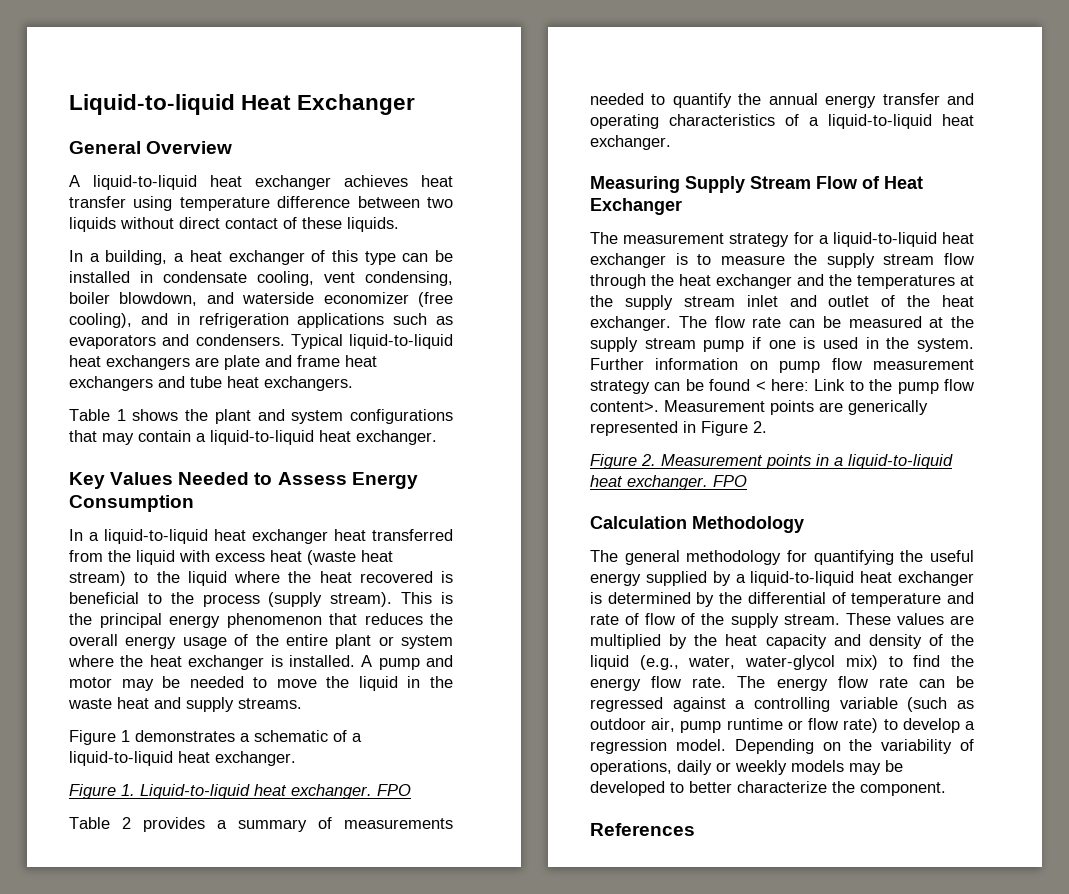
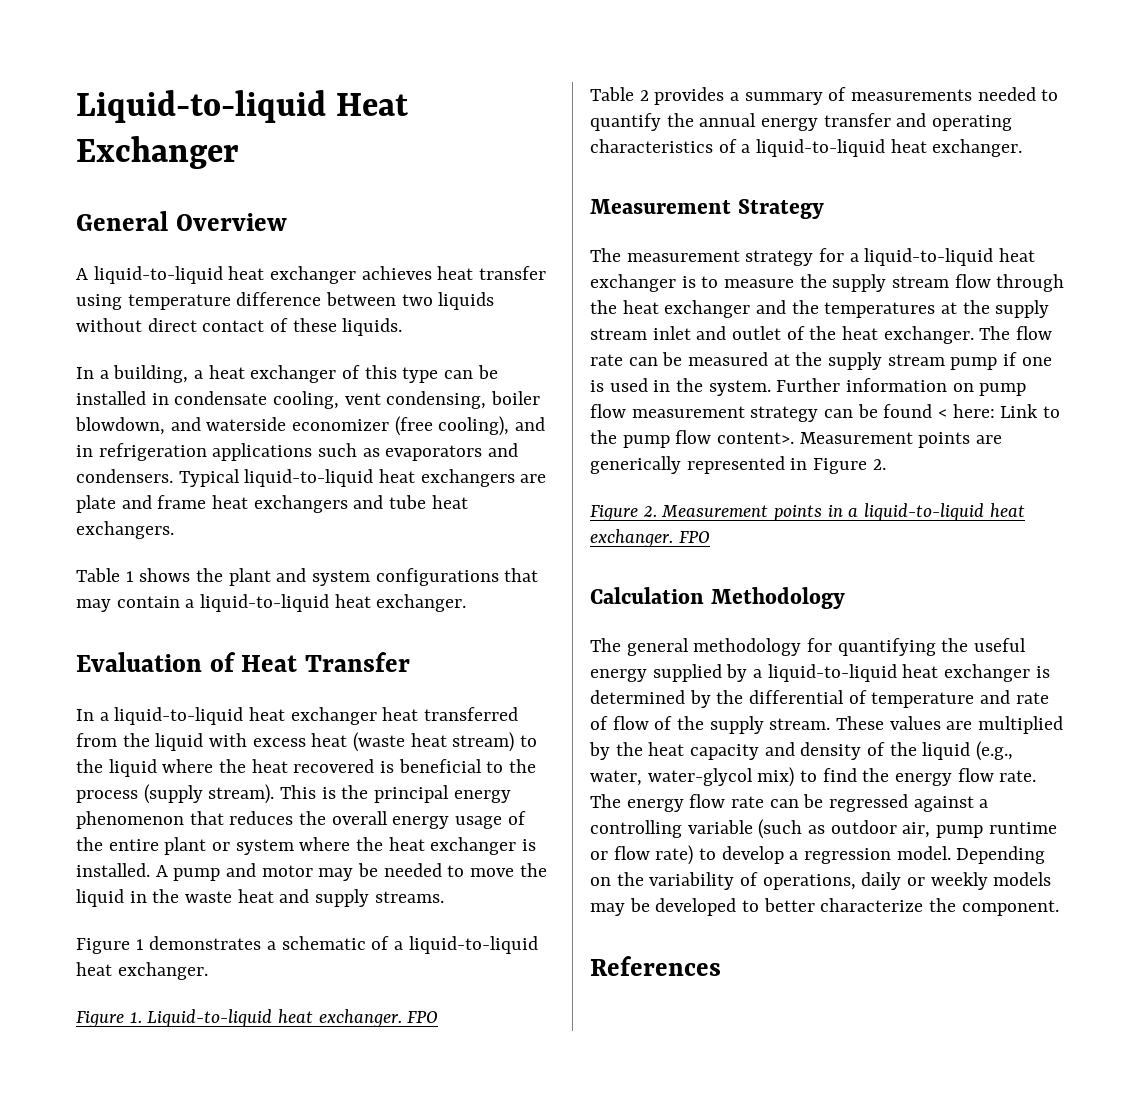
- Key Values Needed to Assess Energy Consumption
+ Evaluation of Heat Transfer
- Measuring Supply Stream Flow of Heat Exchanger
+ Measurement Strategy

